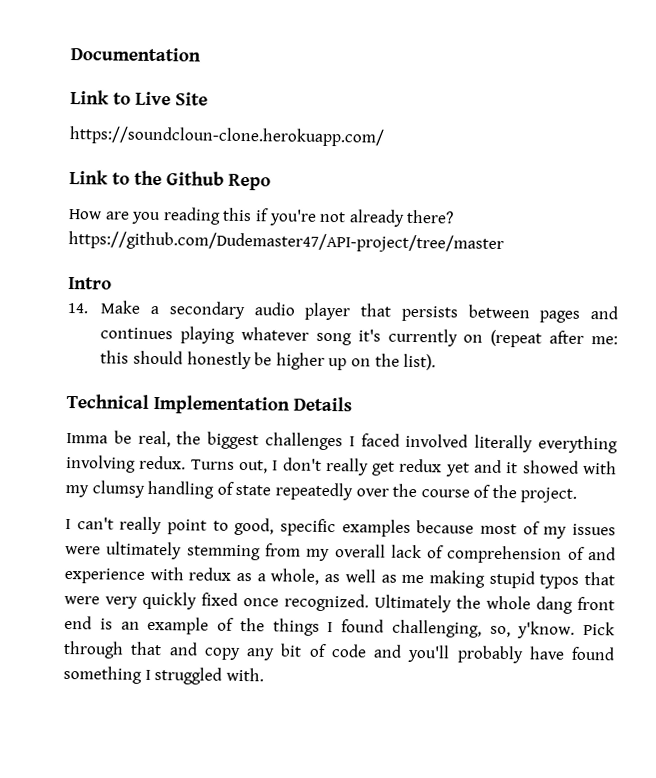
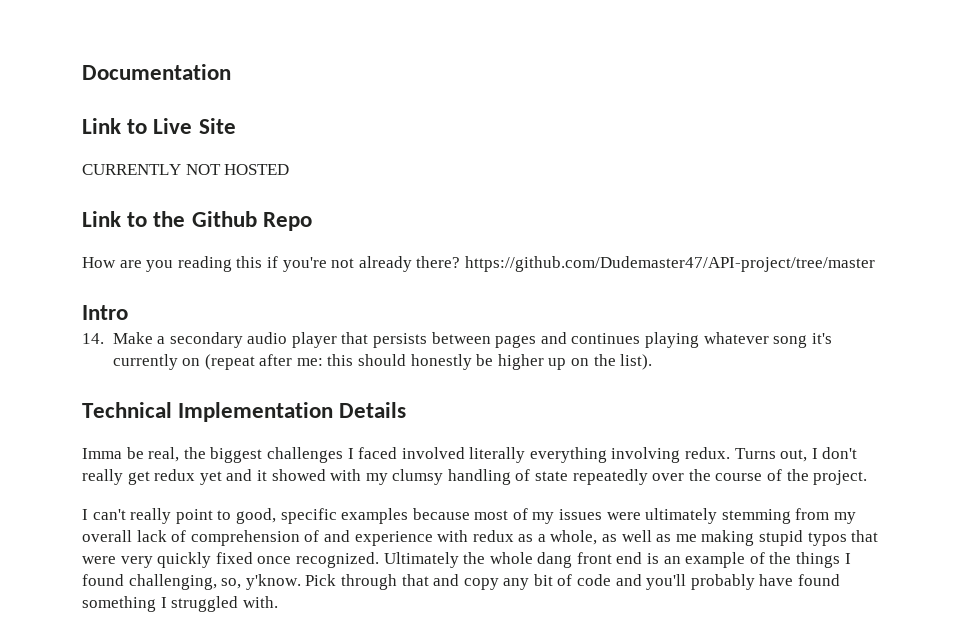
- https://soundcloun-clone.herokuapp.com/
+ CURRENTLY NOT HOSTED

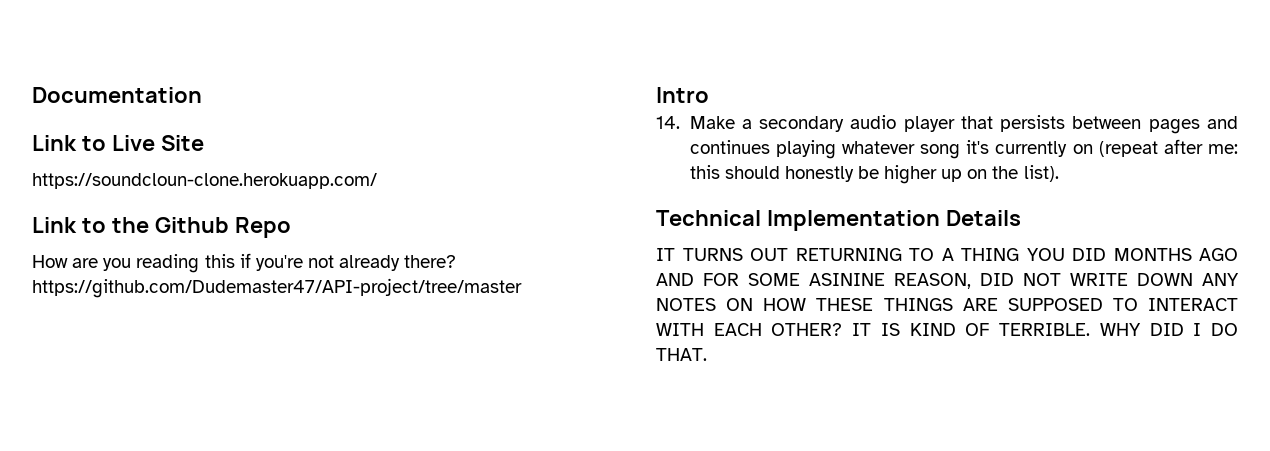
- CURRENTLY NOT HOSTED
+ https://soundcloun-clone.herokuapp.com/
- Imma be real, the biggest challenges I faced involved literally everything involving redux. Turns out, I don't really get redux yet and it showed with my clumsy handling of state repeatedly over the course of the project.
- I can't really point to good, specific examples because most of my issues were ultimately stemming from my overall lack of comprehension of and experience with redux as a whole, as well as me making stupid typos that were very quickly fixed once recognized. Ultimately the whole dang front end is an example of the things I found challenging, so, y'know. Pick through that and copy any bit of code and you'll probably have found something I struggled with.
+ IT TURNS OUT RETURNING TO A THING YOU DID MONTHS AGO AND FOR SOME ASININE REASON, DID NOT WRITE DOWN ANY NOTES ON HOW THESE THINGS ARE SUPPOSED TO INTERACT WITH EACH OTHER? IT IS KIND OF TERRIBLE. WHY DID I DO THAT.

